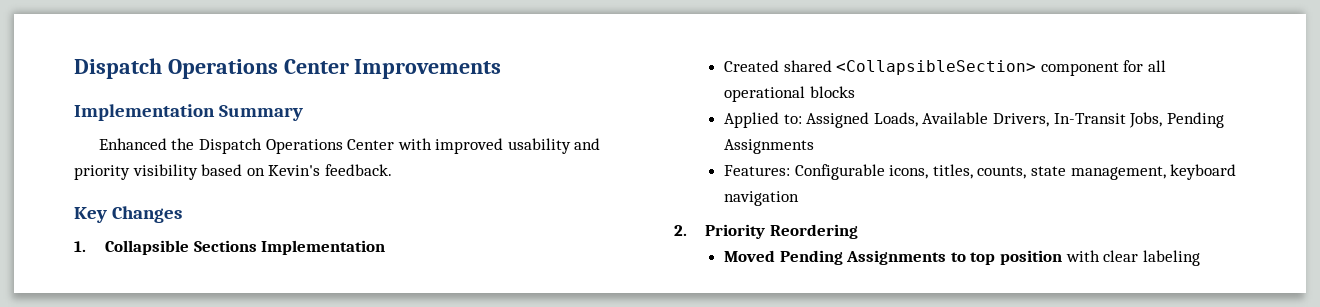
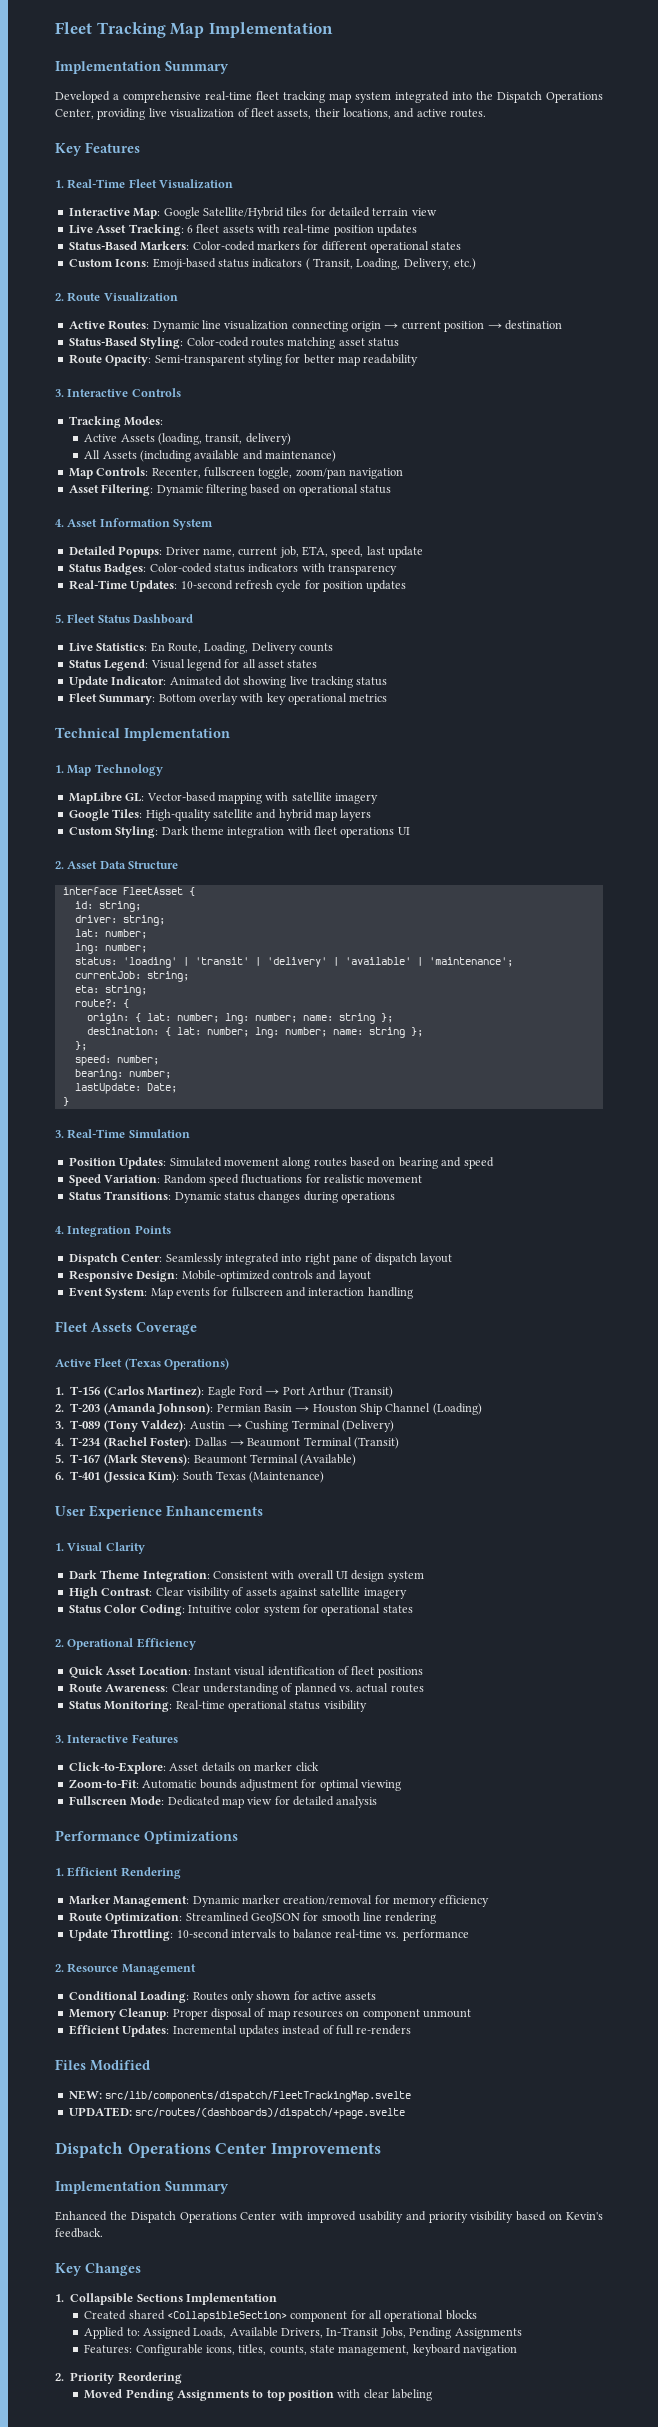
+ Fleet Tracking Map Implementation
+ Implementation Summary
+ Developed a comprehensive real-time fleet tracking map system integrated into the Dispatch Operations Center, providing live visualization of fleet assets, their locations, and active routes.
+ Key Features
+ 1. Real-Time Fleet Visualization
+ Interactive Map: Google Satellite/Hybrid tiles for detailed terrain view
+ Live Asset Tracking: 6 fleet assets with real-time position updates
+ Status-Based Markers: Color-coded markers for different operational states
+ Custom Icons: Emoji-based status indicators ( Transit, Loading, Delivery, etc.)
+ 2. Route Visualization
+ Active Routes: Dynamic line visualization connecting origin → current position → destination
+ Status-Based Styling: Color-coded routes matching asset status
+ Route Opacity: Semi-transparent styling for better map readability
+ 3. Interactive Controls
+ Tracking Modes:
+ Active Assets (loading, transit, delivery)
+ All Assets (including available and maintenance)
+ Map Controls: Recenter, fullscreen toggle, zoom/pan navigation
+ Asset Filtering: Dynamic filtering based on operational status
+ 4. Asset Information System
+ Detailed Popups: Driver name, current job, ETA, speed, last update
+ Status Badges: Color-coded status indicators with transparency
+ Real-Time Updates: 10-second refresh cycle for position updates
+ 5. Fleet Status Dashboard
+ Live Statistics: En Route, Loading, Delivery counts
+ Status Legend: Visual legend for all asset states
+ Update Indicator: Animated dot showing live tracking status
+ Fleet Summary: Bottom overlay with key operational metrics
+ Technical Implementation
+ 1. Map Technology
+ MapLibre GL: Vector-based mapping with satellite imagery
+ Google Tiles: High-quality satellite and hybrid map layers
+ Custom Styling: Dark theme integration with fleet operations UI
+ 2. Asset Data Structure
+ interface FleetAsset {
+ id: string;
+ driver: string;
+ lat: number;
+ lng: number;
+ status: 'loading' | 'transit' | 'delivery' | 'available' | 'maintenance';
+ currentJob: string;
+ eta: string;
+ route?: {
+ origin: { lat: number; lng: number; name: string };
+ destination: { lat: number; lng: number; name: string };
+ };
+ speed: number;
+ bearing: number;
+ lastUpdate: Date;
+ }
+ 3. Real-Time Simulation
+ Position Updates: Simulated movement along routes based on bearing and speed
+ Speed Variation: Random speed fluctuations for realistic movement
+ Status Transitions: Dynamic status changes during operations
+ 4. Integration Points
+ Dispatch Center: Seamlessly integrated into right pane of dispatch layout
+ Responsive Design: Mobile-optimized controls and layout
+ Event System: Map events for fullscreen and interaction handling
+ Fleet Assets Coverage
+ Active Fleet (Texas Operations)
+ 1. T-156 (Carlos Martinez): Eagle Ford → Port Arthur (Transit)
+ 2. T-203 (Amanda Johnson): Permian Basin → Houston Ship Channel (Loading)
+ 3. T-089 (Tony Valdez): Austin → Cushing Terminal (Delivery)
+ 4. T-234 (Rachel Foster): Dallas → Beaumont Terminal (Transit)
+ 5. T-167 (Mark Stevens): Beaumont Terminal (Available)
+ 6. T-401 (Jessica Kim): South Texas (Maintenance)
+ User Experience Enhancements
+ 1. Visual Clarity
+ Dark Theme Integration: Consistent with overall UI design system
+ High Contrast: Clear visibility of assets against satellite imagery
+ Status Color Coding: Intuitive color system for operational states
+ 2. Operational Efficiency
+ Quick Asset Location: Instant visual identification of fleet positions
+ Route Awareness: Clear understanding of planned vs. actual routes
+ Status Monitoring: Real-time operational status visibility
+ 3. Interactive Features
+ Click-to-Explore: Asset details on marker click
+ Zoom-to-Fit: Automatic bounds adjustment for optimal viewing
+ Fullscreen Mode: Dedicated map view for detailed analysis
+ Performance Optimizations
+ 1. Efficient Rendering
+ Marker Management: Dynamic marker creation/removal for memory efficiency
+ Route Optimization: Streamlined GeoJSON for smooth line rendering
+ Update Throttling: 10-second intervals to balance real-time vs. performance
+ 2. Resource Management
+ Conditional Loading: Routes only shown for active assets
+ Memory Cleanup: Proper disposal of map resources on component unmount
+ Efficient Updates: Incremental updates instead of full re-renders
+ Files Modified
+ NEW: src/lib/components/dispatch/FleetTrackingMap.svelte
+ UPDATED: src/routes/(dashboards)/dispatch/+page.svelte

